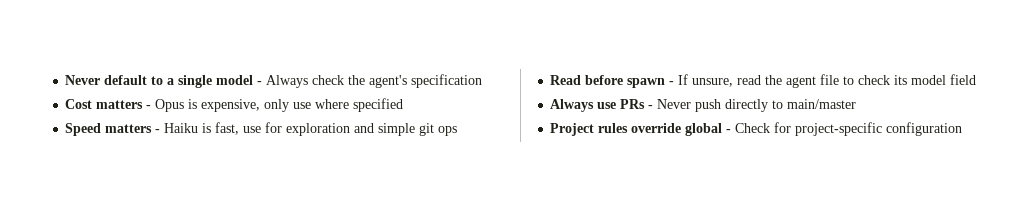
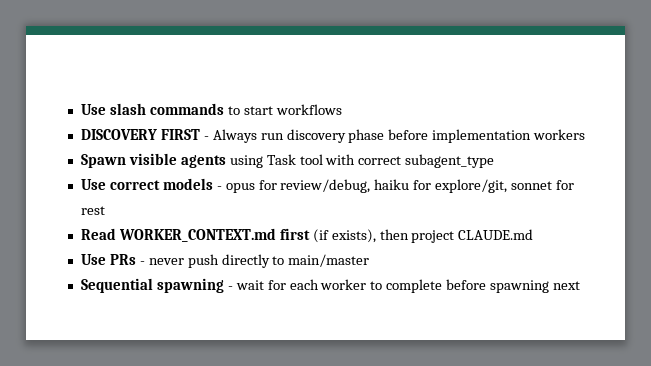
- Never default to a single model - Always check the agent's specification
- Cost matters - Opus is expensive, only use where specified
- Speed matters - Haiku is fast, use for exploration and simple git ops
- Read before spawn - If unsure, read the agent file to check its model field
- Always use PRs - Never push directly to main/master
+ Use slash commands to start workflows
+ DISCOVERY FIRST - Always run discovery phase before implementation workers
+ Spawn visible agents using Task tool with correct subagent_type
+ Use correct models - opus for review/debug, haiku for explore/git, sonnet for rest
+ Read WORKER_CONTEXT.md first (if exists), then project CLAUDE.md
+ Use PRs - never push directly to main/master
- Project rules override global - Check for project-specific configuration
+ Sequential spawning - wait for each worker to complete before spawning next

